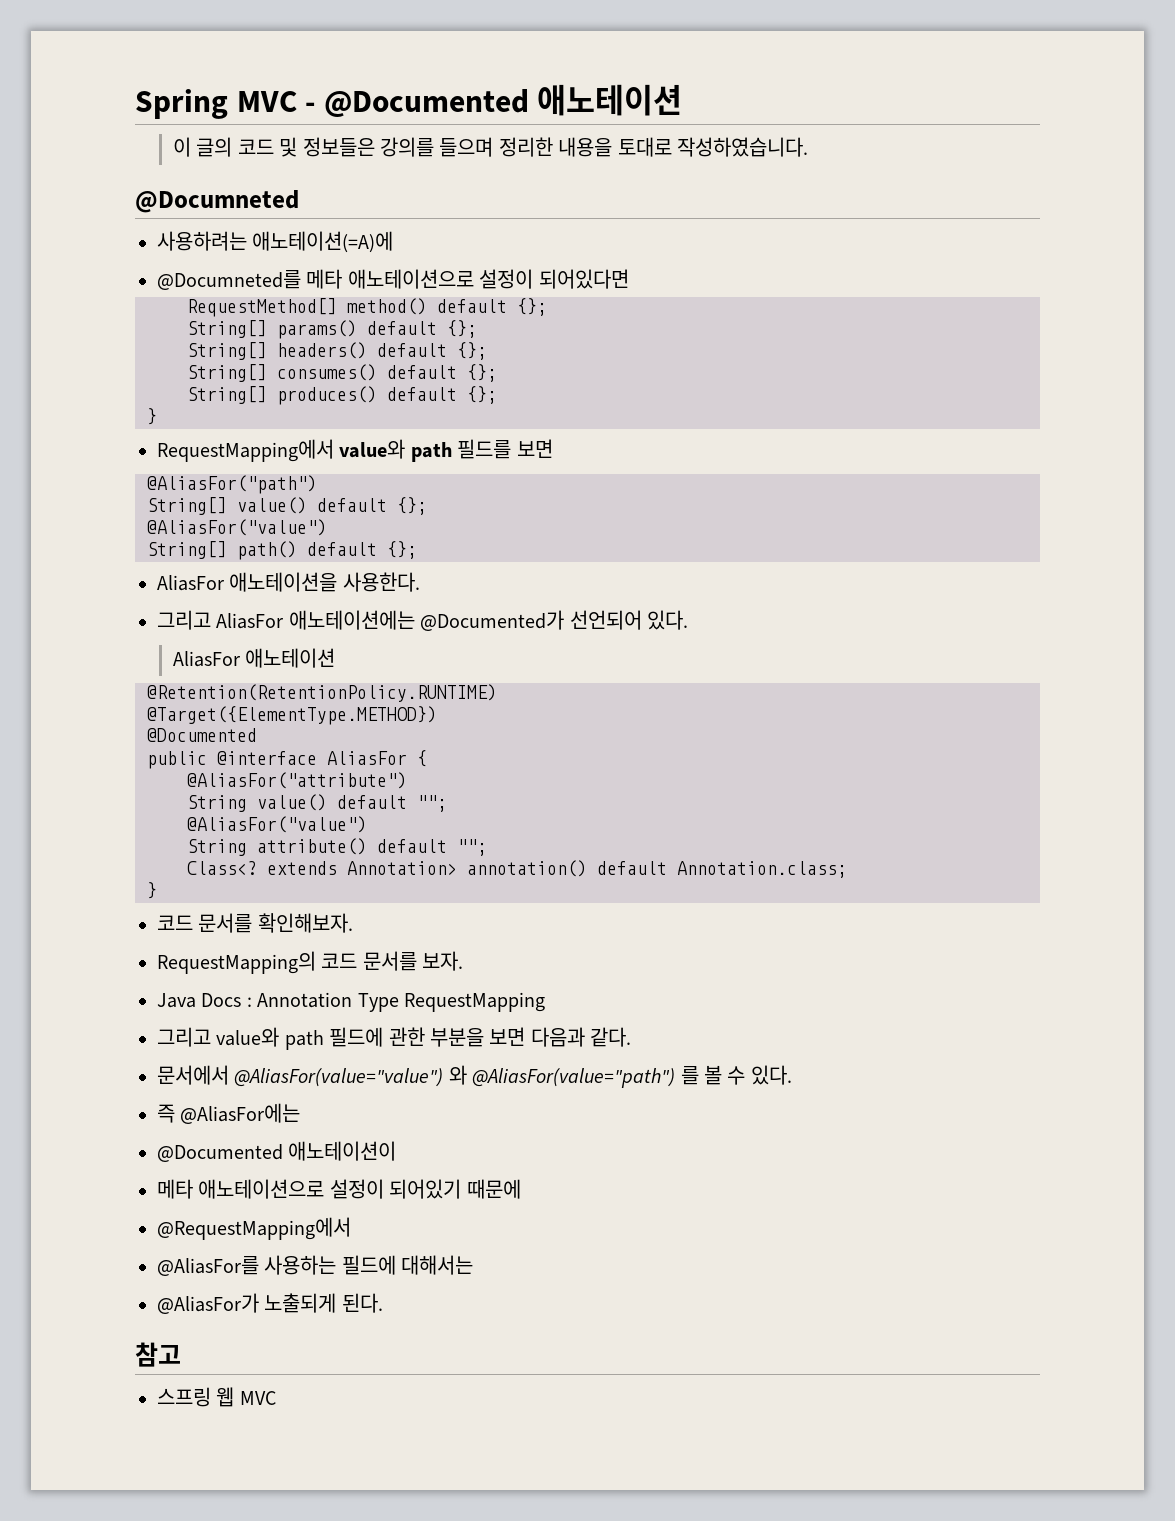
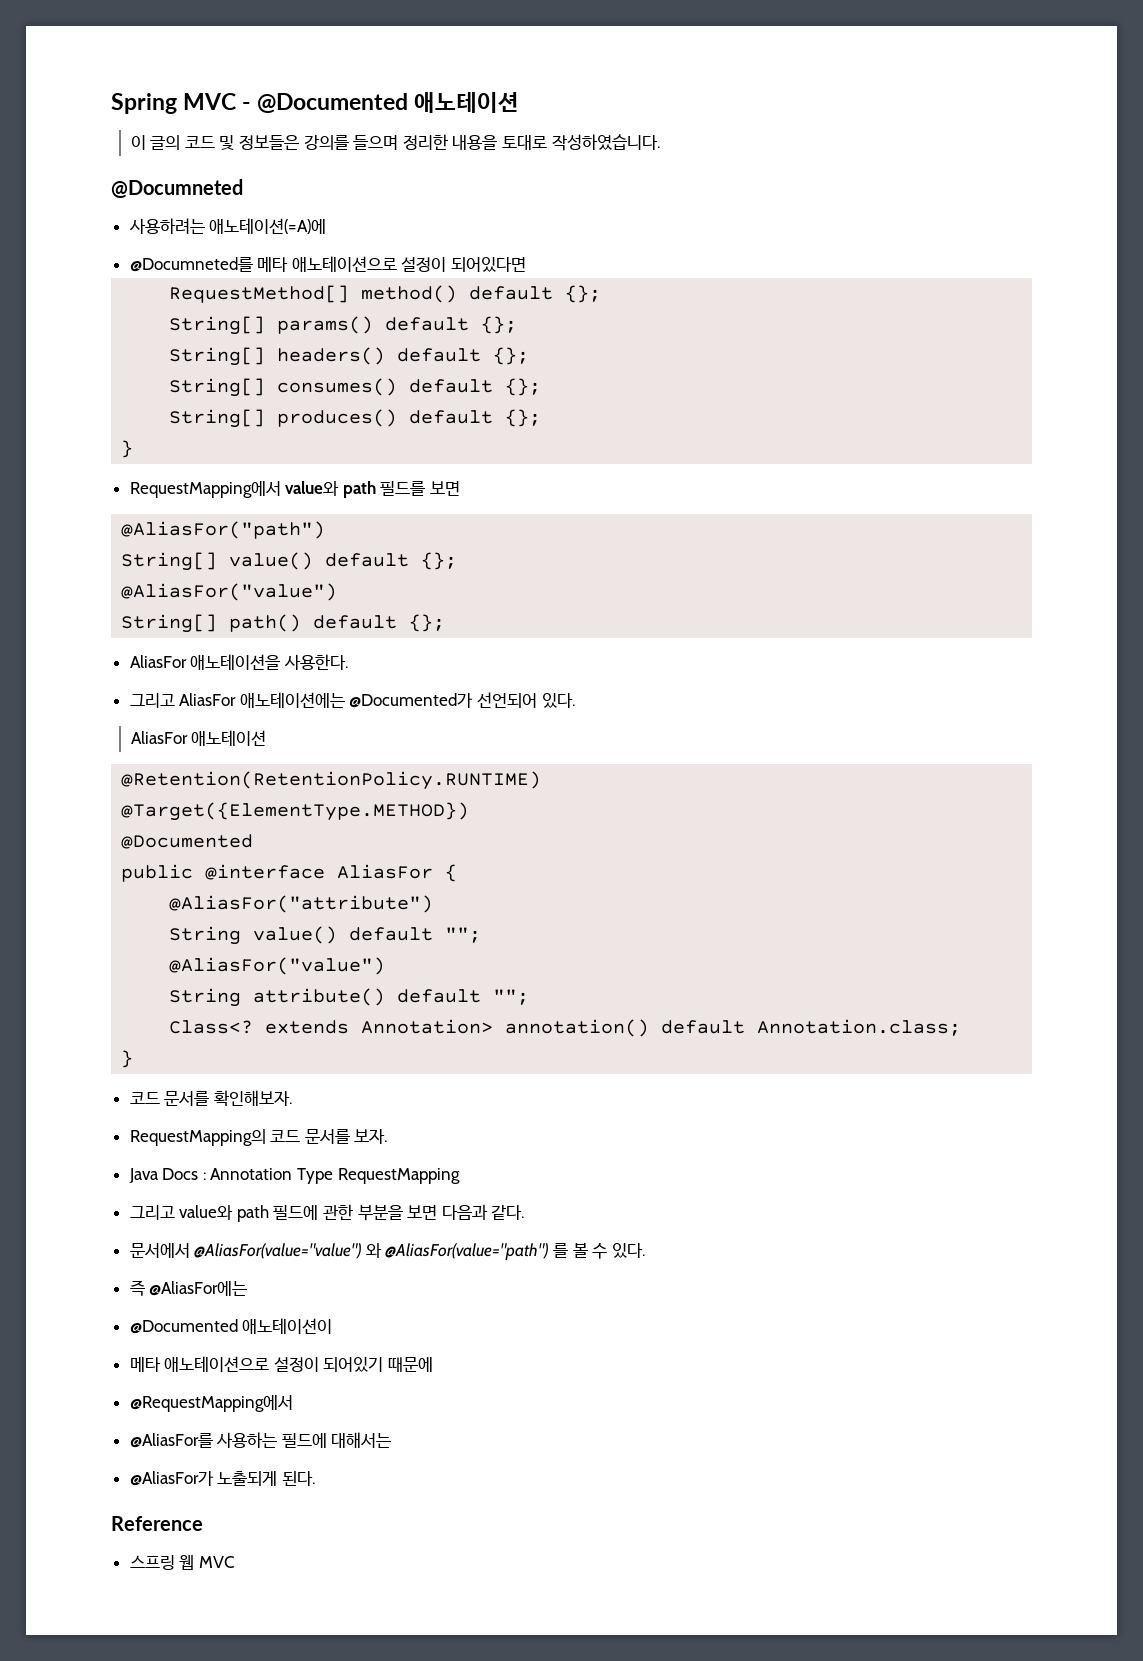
- 참고
+ Reference

